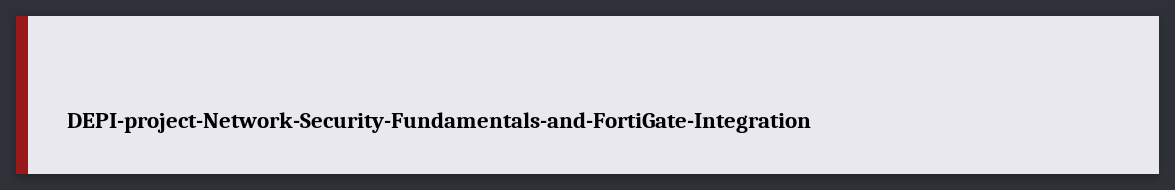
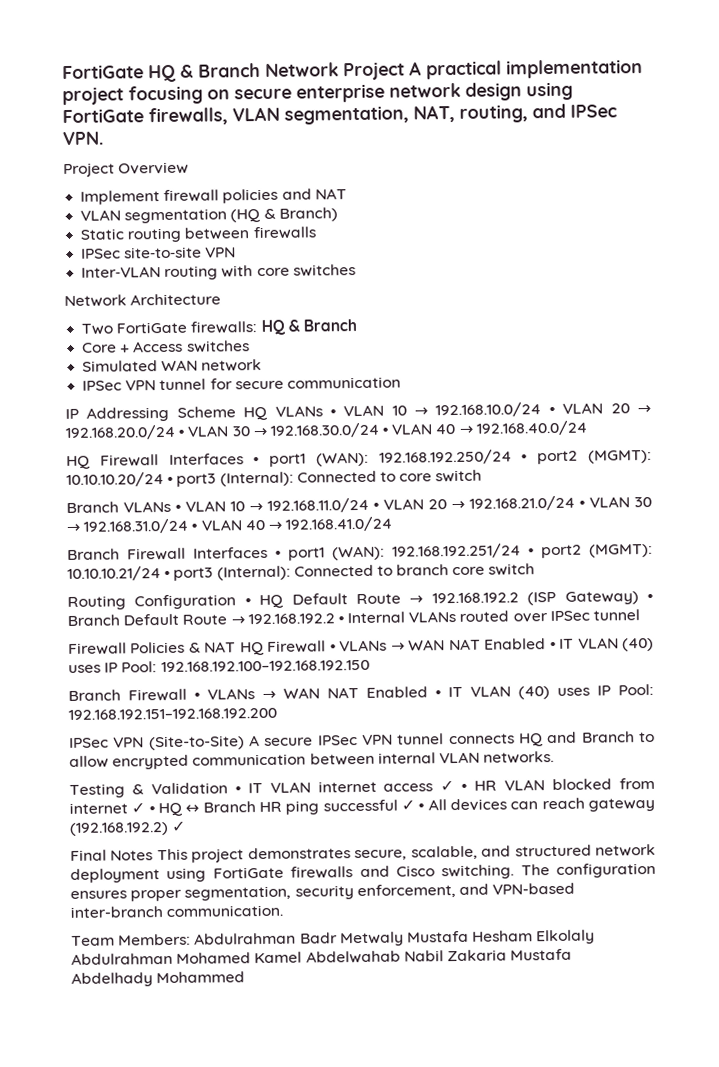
- DEPI-project-Network-Security-Fundamentals-and-FortiGate-Integration
+ FortiGate HQ & Branch Network Project A practical implementation project focusing on secure enterprise network design using FortiGate firewalls, VLAN segmentation, NAT, routing, and IPSec VPN.
+ Project Overview
+ Implement firewall policies and NAT
+ VLAN segmentation (HQ & Branch)
+ Static routing between firewalls
+ IPSec site‑to‑site VPN
+ Inter‑VLAN routing with core switches
+ Network Architecture
+ Two FortiGate firewalls: HQ & Branch
+ Core + Access switches
+ Simulated WAN network
+ IPSec VPN tunnel for secure communication
+ IP Addressing Scheme HQ VLANs • VLAN 10 → 192.168.10.0/24 • VLAN 20 → 192.168.20.0/24 • VLAN 30 → 192.168.30.0/24 • VLAN 40 → 192.168.40.0/24
+ HQ Firewall Interfaces • port1 (WAN): 192.168.192.250/24 • port2 (MGMT): 10.10.10.20/24 • port3 (Internal): Connected to core switch
+ Branch VLANs • VLAN 10 → 192.168.11.0/24 • VLAN 20 → 192.168.21.0/24 • VLAN 30 → 192.168.31.0/24 • VLAN 40 → 192.168.41.0/24
+ Branch Firewall Interfaces • port1 (WAN): 192.168.192.251/24 • port2 (MGMT): 10.10.10.21/24 • port3 (Internal): Connected to branch core switch
+ Routing Configuration • HQ Default Route → 192.168.192.2 (ISP Gateway) • Branch Default Route → 192.168.192.2 • Internal VLANs routed over IPSec tunnel
+ Firewall Policies & NAT HQ Firewall • VLANs → WAN NAT Enabled • IT VLAN (40) uses IP Pool: 192.168.192.100–192.168.192.150
+ Branch Firewall • VLANs → WAN NAT Enabled • IT VLAN (40) uses IP Pool: 192.168.192.151–192.168.192.200
+ IPSec VPN (Site-to-Site) A secure IPSec VPN tunnel connects HQ and Branch to allow encrypted communication between internal VLAN networks.
+ Testing & Validation • IT VLAN internet access ✓ • HR VLAN blocked from internet ✓ • HQ ↔ Branch HR ping successful ✓ • All devices can reach gateway (192.168.192.2) ✓
+ Final Notes This project demonstrates secure, scalable, and structured network deployment using FortiGate firewalls and Cisco switching. The configuration ensures proper segmentation, security enforcement, and VPN-based inter-branch communication.
+ Team Members: Abdulrahman Badr Metwaly Mustafa Hesham Elkolaly Abdulrahman Mohamed Kamel Abdelwahab Nabil Zakaria Mustafa Abdelhady Mohammed

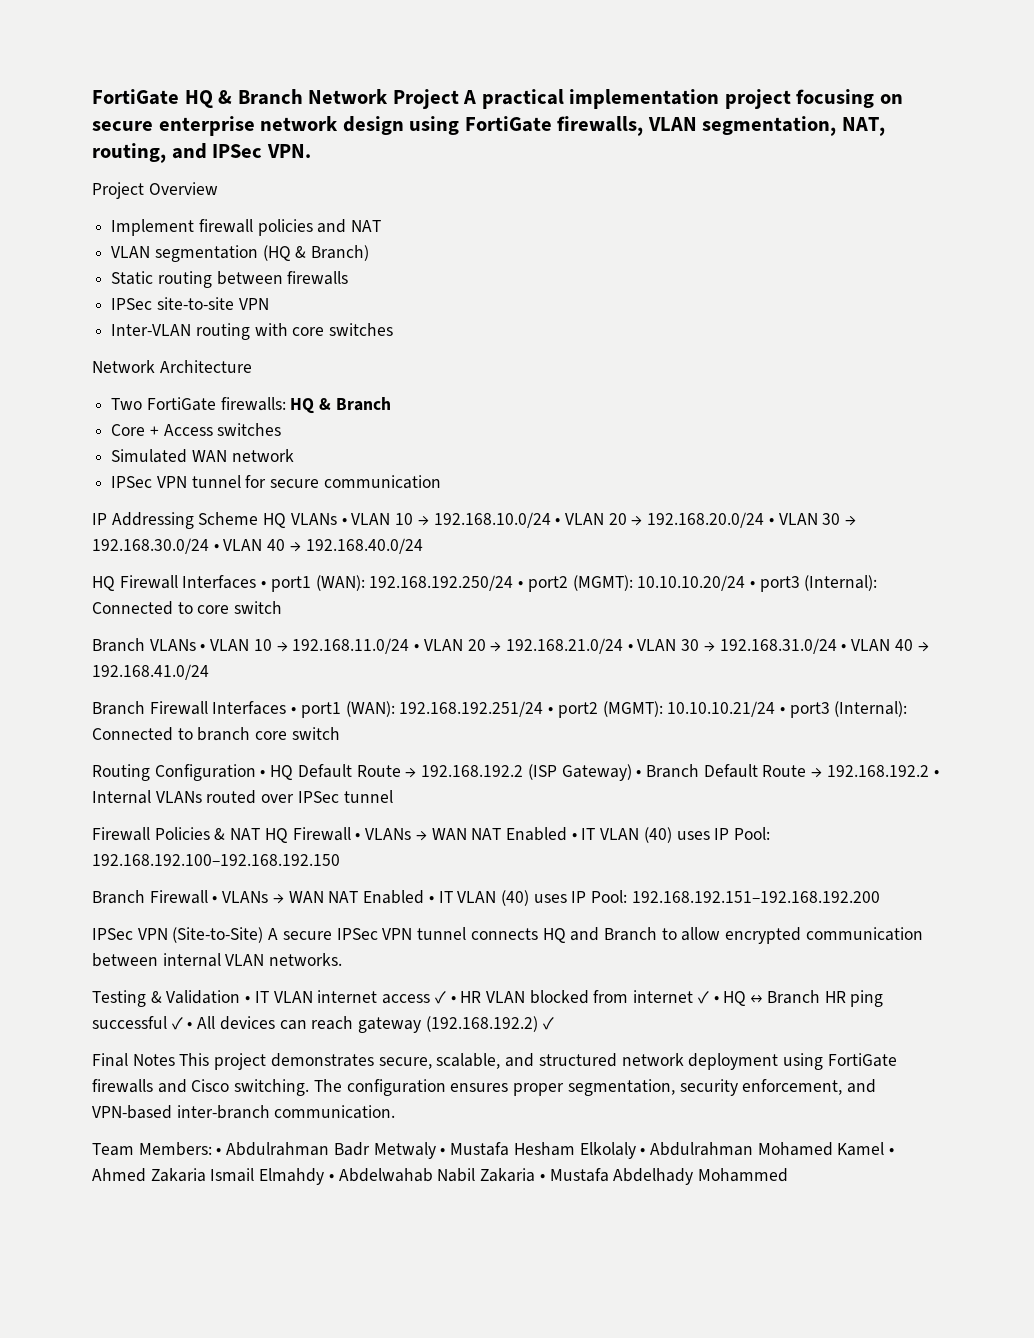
- Team Members: Abdulrahman Badr Metwaly Mustafa Hesham Elkolaly Abdulrahman Mohamed Kamel Abdelwahab Nabil Zakaria Mustafa Abdelhady Mohammed
+ Team Members: • Abdulrahman Badr Metwaly • Mustafa Hesham Elkolaly • Abdulrahman Mohamed Kamel • Ahmed Zakaria Ismail Elmahdy • Abdelwahab Nabil Zakaria • Mustafa Abdelhady Mohammed

